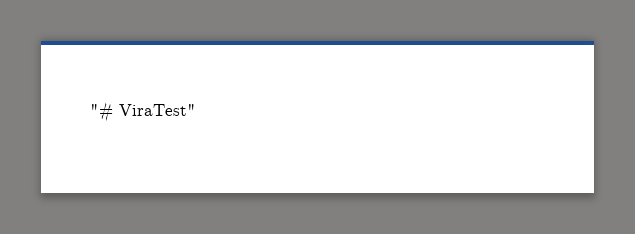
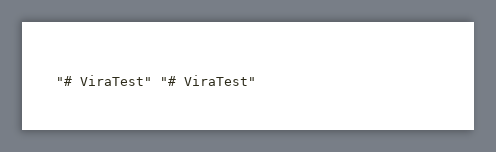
- "# ViraTest"
+ "# ViraTest" "# ViraTest"

